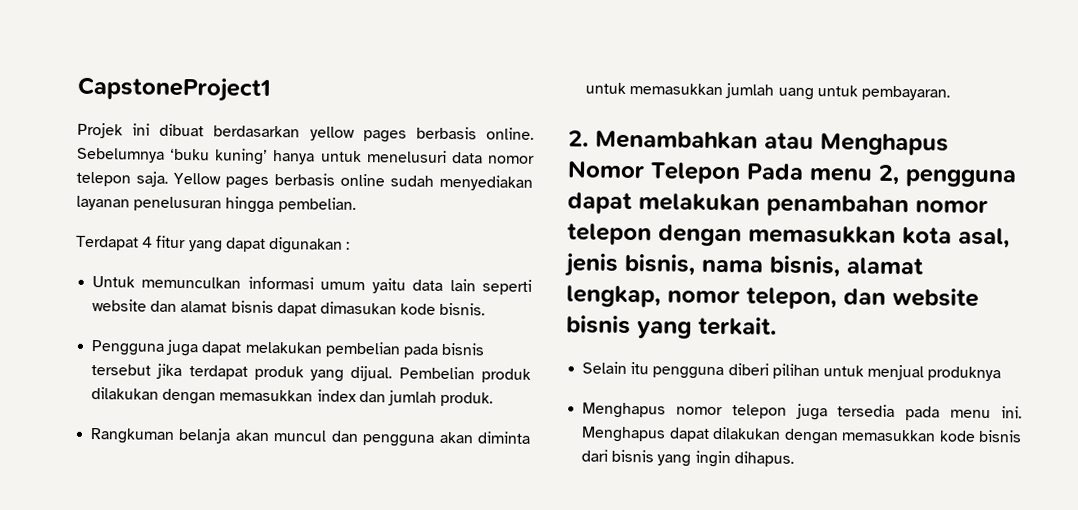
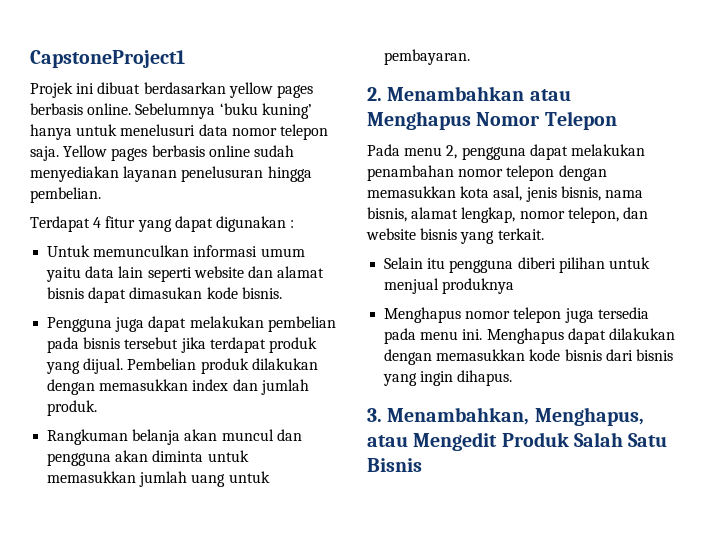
- 2. Menambahkan atau Menghapus Nomor Telepon Pada menu 2, pengguna dapat melakukan penambahan nomor telepon dengan memasukkan kota asal, jenis bisnis, nama bisnis, alamat lengkap, nomor telepon, dan website bisnis yang terkait.
+ 2. Menambahkan atau Menghapus Nomor Telepon
+ Pada menu 2, pengguna dapat melakukan penambahan nomor telepon dengan memasukkan kota asal, jenis bisnis, nama bisnis, alamat lengkap, nomor telepon, dan website bisnis yang terkait.
+ 3. Menambahkan, Menghapus, atau Mengedit Produk Salah Satu Bisnis

